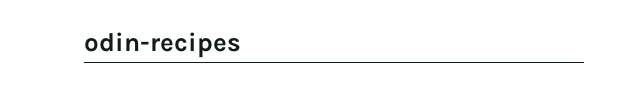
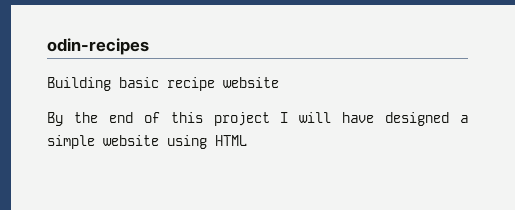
+ Building basic recipe website
+ By the end of this project I will have designed a simple website using HTML

